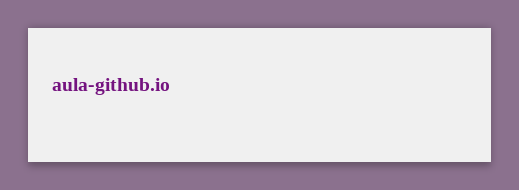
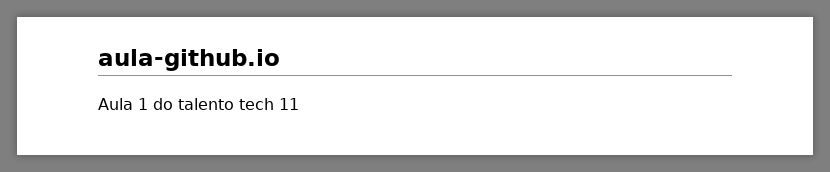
+ Aula 1 do talento tech 11

